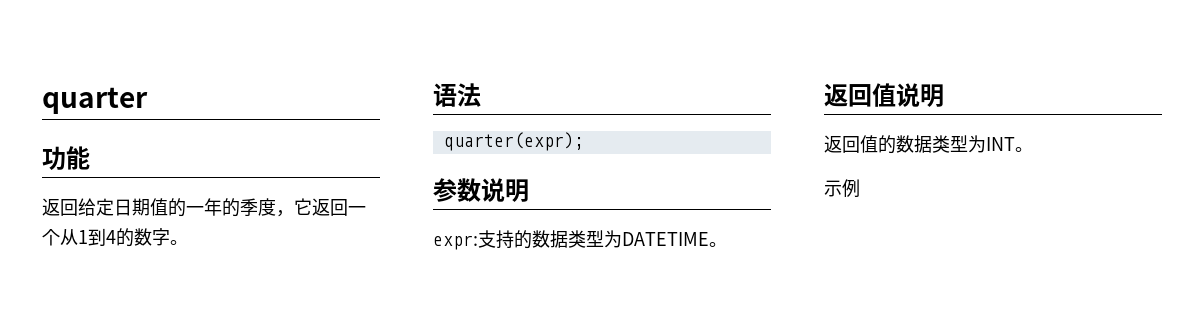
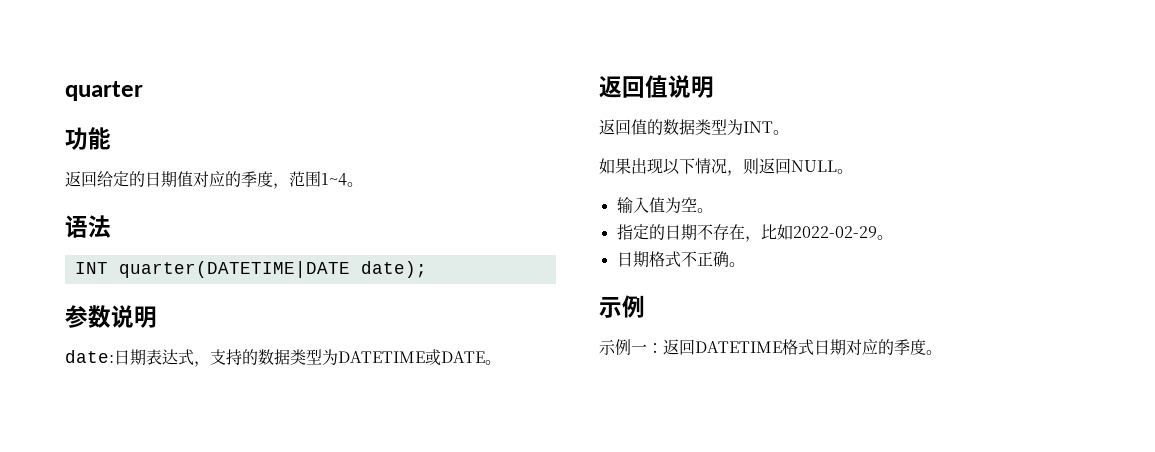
- 返回给定日期值的一年的季度，它返回一个从1到4的数字。
+ 返回给定的日期值对应的季度，范围1~4。
- quarter(expr);
+ INT quarter(DATETIME|DATE date);
- expr:支持的数据类型为DATETIME。
+ date:日期表达式，支持的数据类型为DATETIME或DATE。
+ 如果出现以下情况，则返回NULL。
+ 输入值为空。
+ 指定的日期不存在，比如2022-02-29。
+ 日期格式不正确。
  示例
+ 示例一：返回DATETIME格式日期对应的季度。

